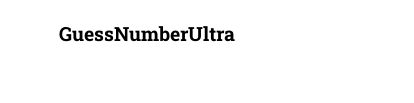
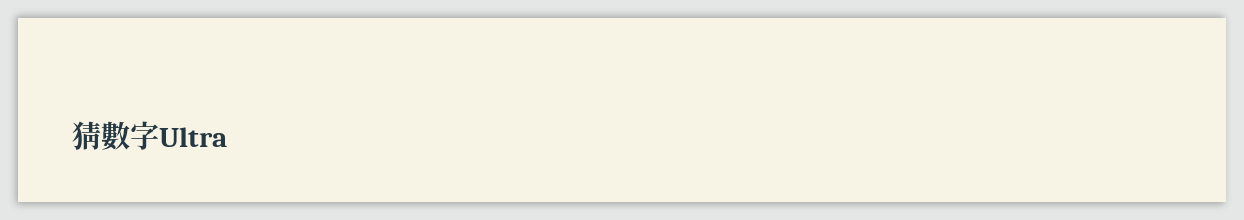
- GuessNumberUltra
+ 猜數字Ultra

